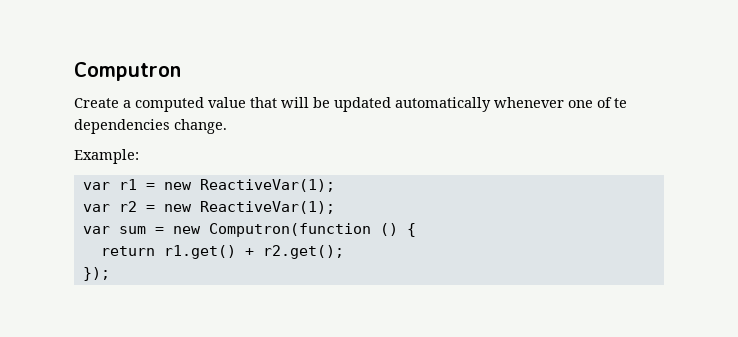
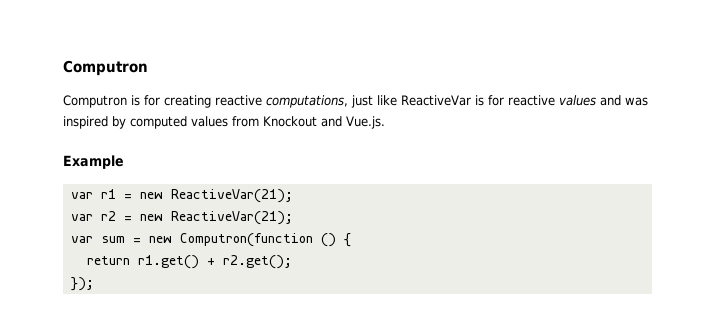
- Create a computed value that will be updated automatically whenever one of te dependencies change.
- Example:
+ Computron is for creating reactive computations, just like ReactiveVar is for reactive values and was inspired by computed values from Knockout and Vue.js.
+ Example
- var r1 = new ReactiveVar(1);
+ var r1 = new ReactiveVar(21);
- var r2 = new ReactiveVar(1);
+ var r2 = new ReactiveVar(21);

